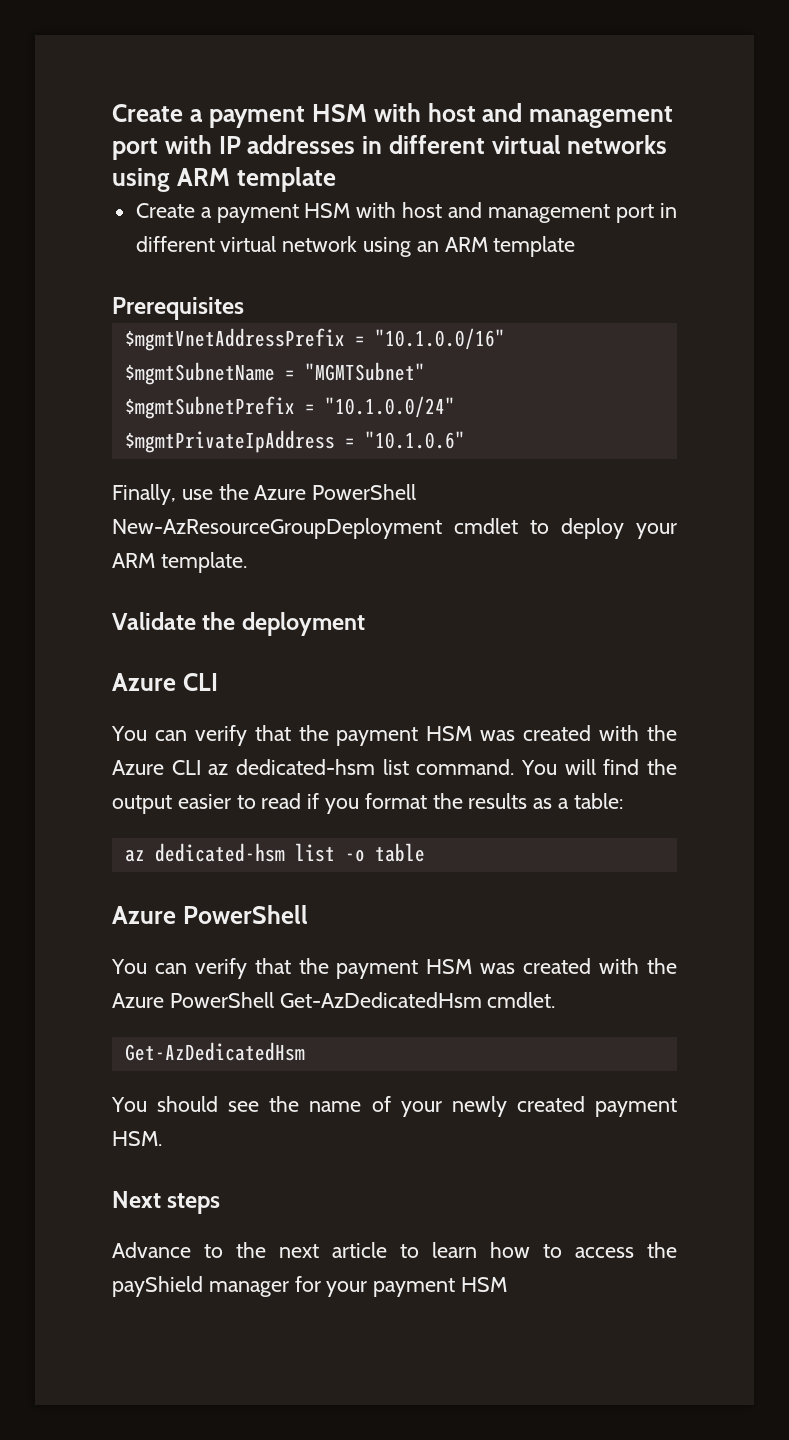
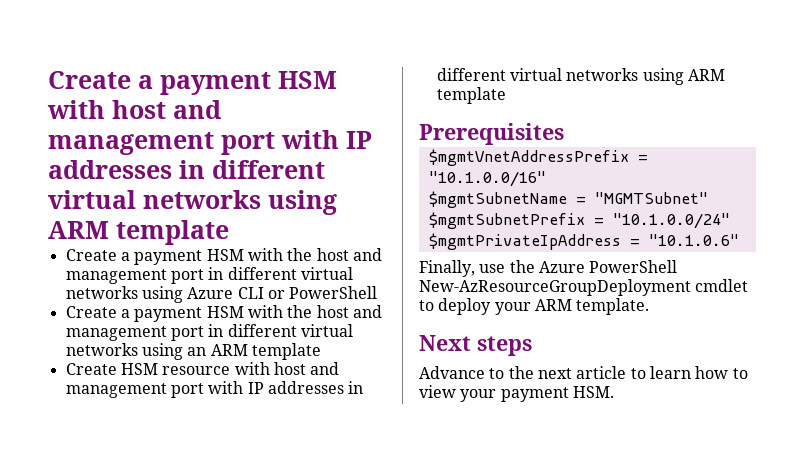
- Create a payment HSM with host and management port in different virtual network using an ARM template
+ Create a payment HSM with the host and management port in different virtual networks using Azure CLI or PowerShell
+ Create a payment HSM with the host and management port in different virtual networks using an ARM template
+ Create HSM resource with host and management port with IP addresses in different virtual networks using ARM template
- Validate the deployment
- Azure CLI
- You can verify that the payment HSM was created with the Azure CLI az dedicated-hsm list command. You will find the output easier to read if you format the results as a table:
- az dedicated-hsm list -o table
- Azure PowerShell
- You can verify that the payment HSM was created with the Azure PowerShell Get-AzDedicatedHsm cmdlet.
- Get-AzDedicatedHsm
- You should see the name of your newly created payment HSM.
- Advance to the next article to learn how to access the payShield manager for your payment HSM
+ Advance to the next article to learn how to view your payment HSM.

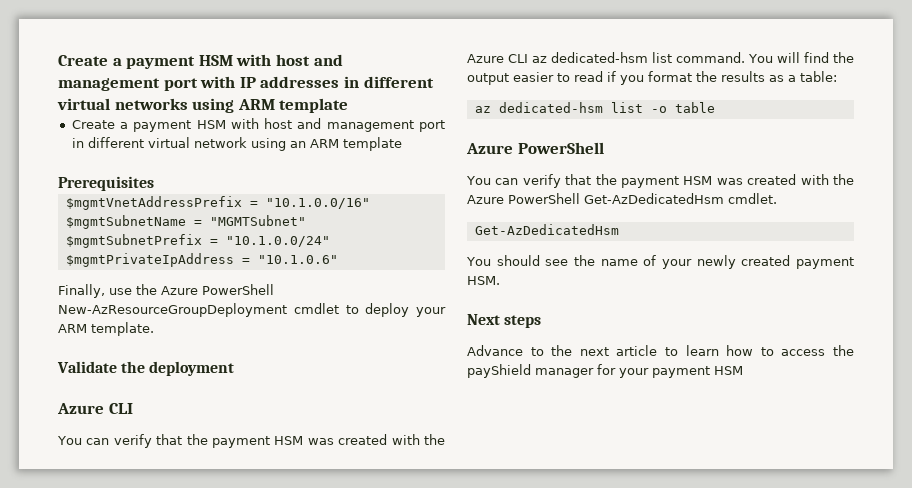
- Create a payment HSM with the host and management port in different virtual networks using Azure CLI or PowerShell
- Create a payment HSM with the host and management port in different virtual networks using an ARM template
- Create HSM resource with host and management port with IP addresses in different virtual networks using ARM template
+ Create a payment HSM with host and management port in different virtual network using an ARM template
+ Validate the deployment
+ Azure CLI
+ You can verify that the payment HSM was created with the Azure CLI az dedicated-hsm list command. You will find the output easier to read if you format the results as a table:
+ az dedicated-hsm list -o table
+ Azure PowerShell
+ You can verify that the payment HSM was created with the Azure PowerShell Get-AzDedicatedHsm cmdlet.
+ Get-AzDedicatedHsm
+ You should see the name of your newly created payment HSM.
- Advance to the next article to learn how to view your payment HSM.
+ Advance to the next article to learn how to access the payShield manager for your payment HSM

